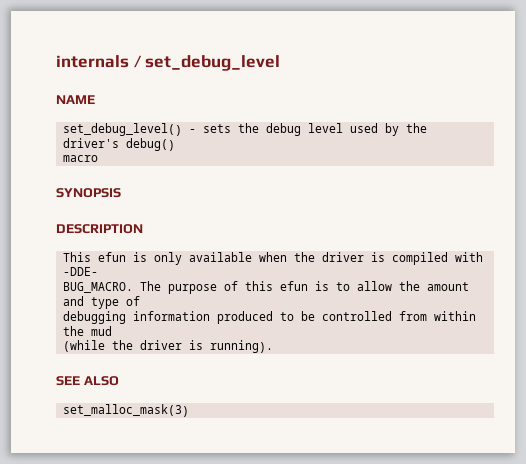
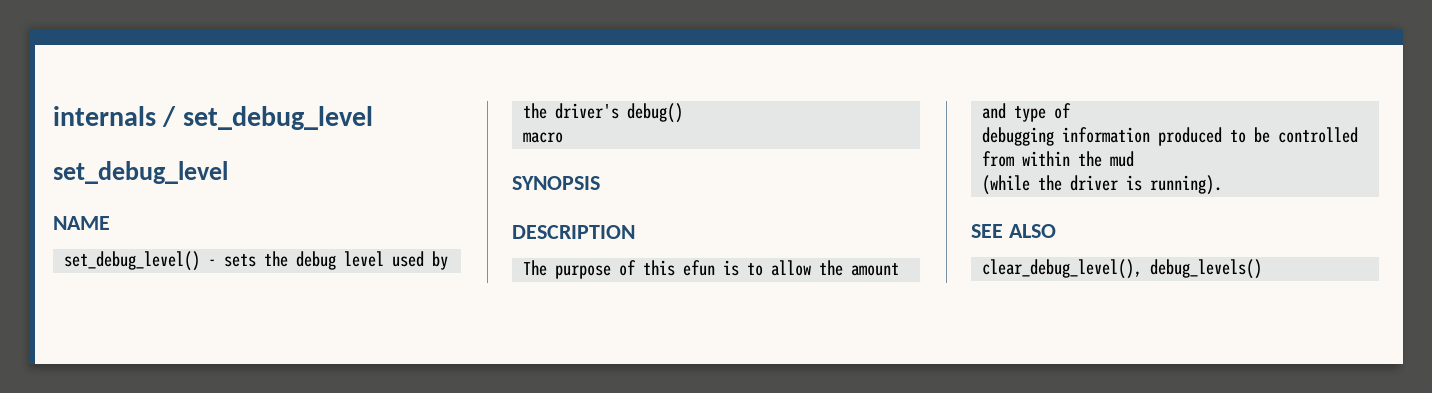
  internals / set_debug_level
+ set_debug_level
- This efun is only available when the driver is compiled with -DDE‐
- BUG_MACRO.
- set_malloc_mask(3)
+ clear_debug_level(), debug_levels()

